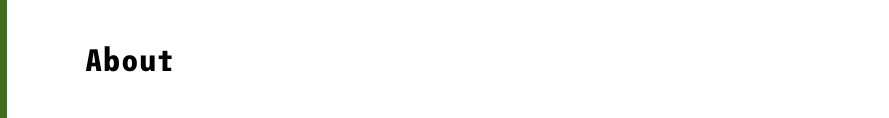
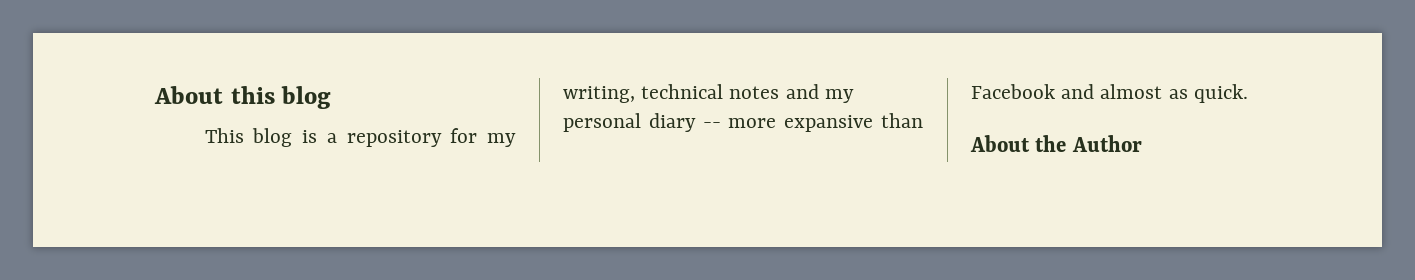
- About
+ About this blog
+ This blog is a repository for my writing, technical notes and my personal diary -- more expansive than Facebook and almost as quick.
+ About the Author

